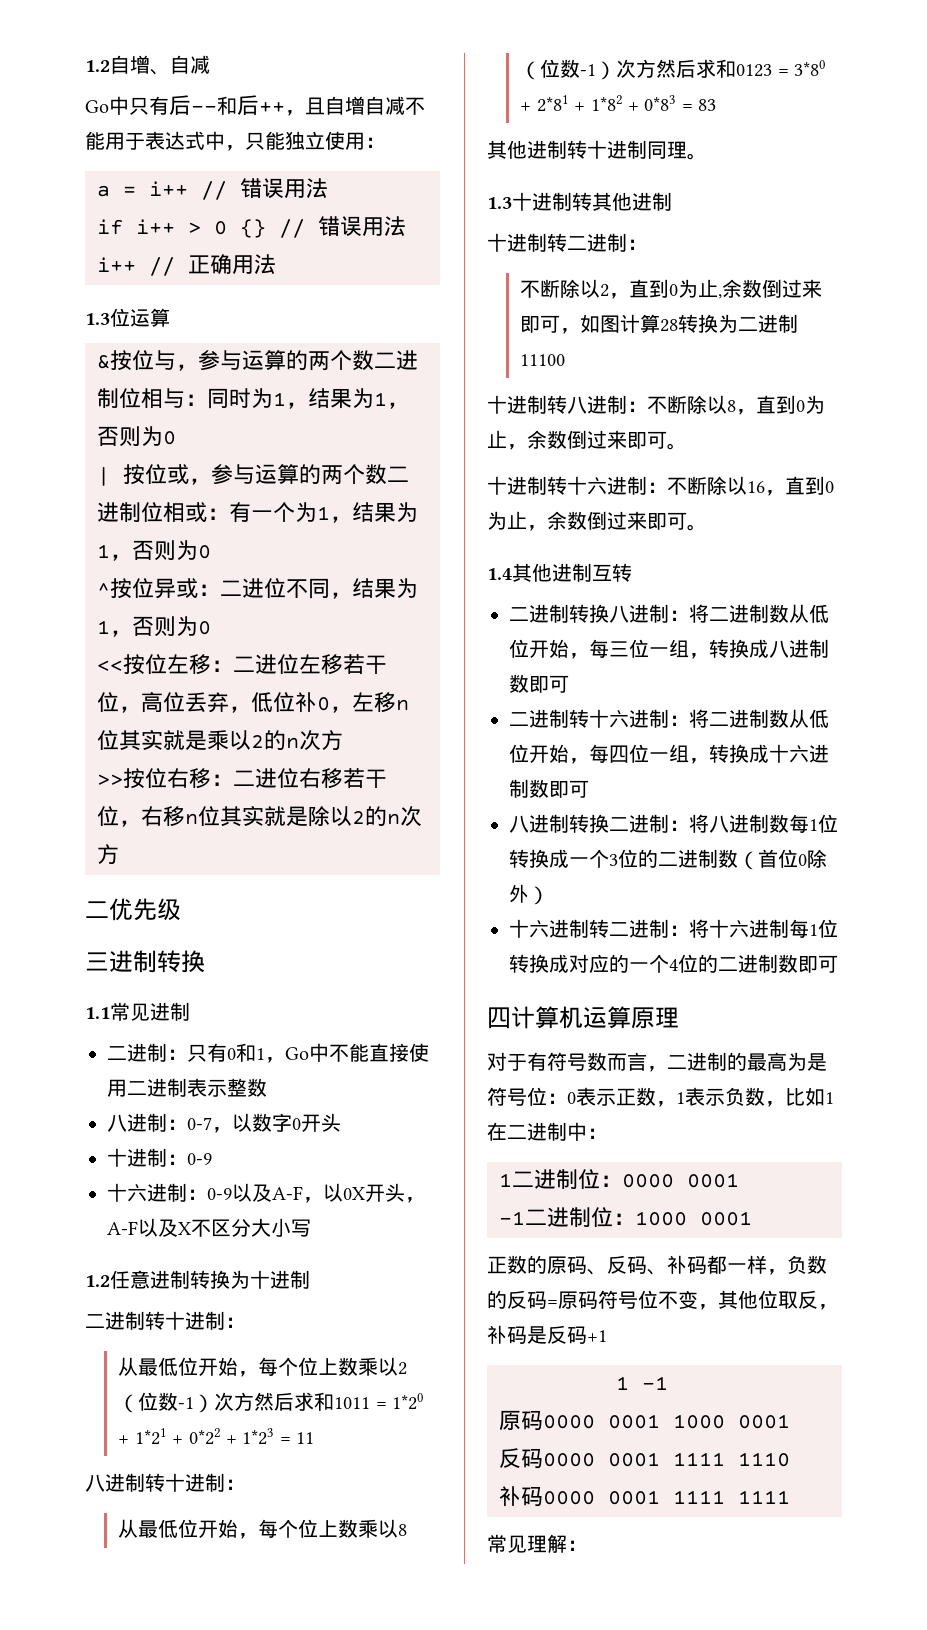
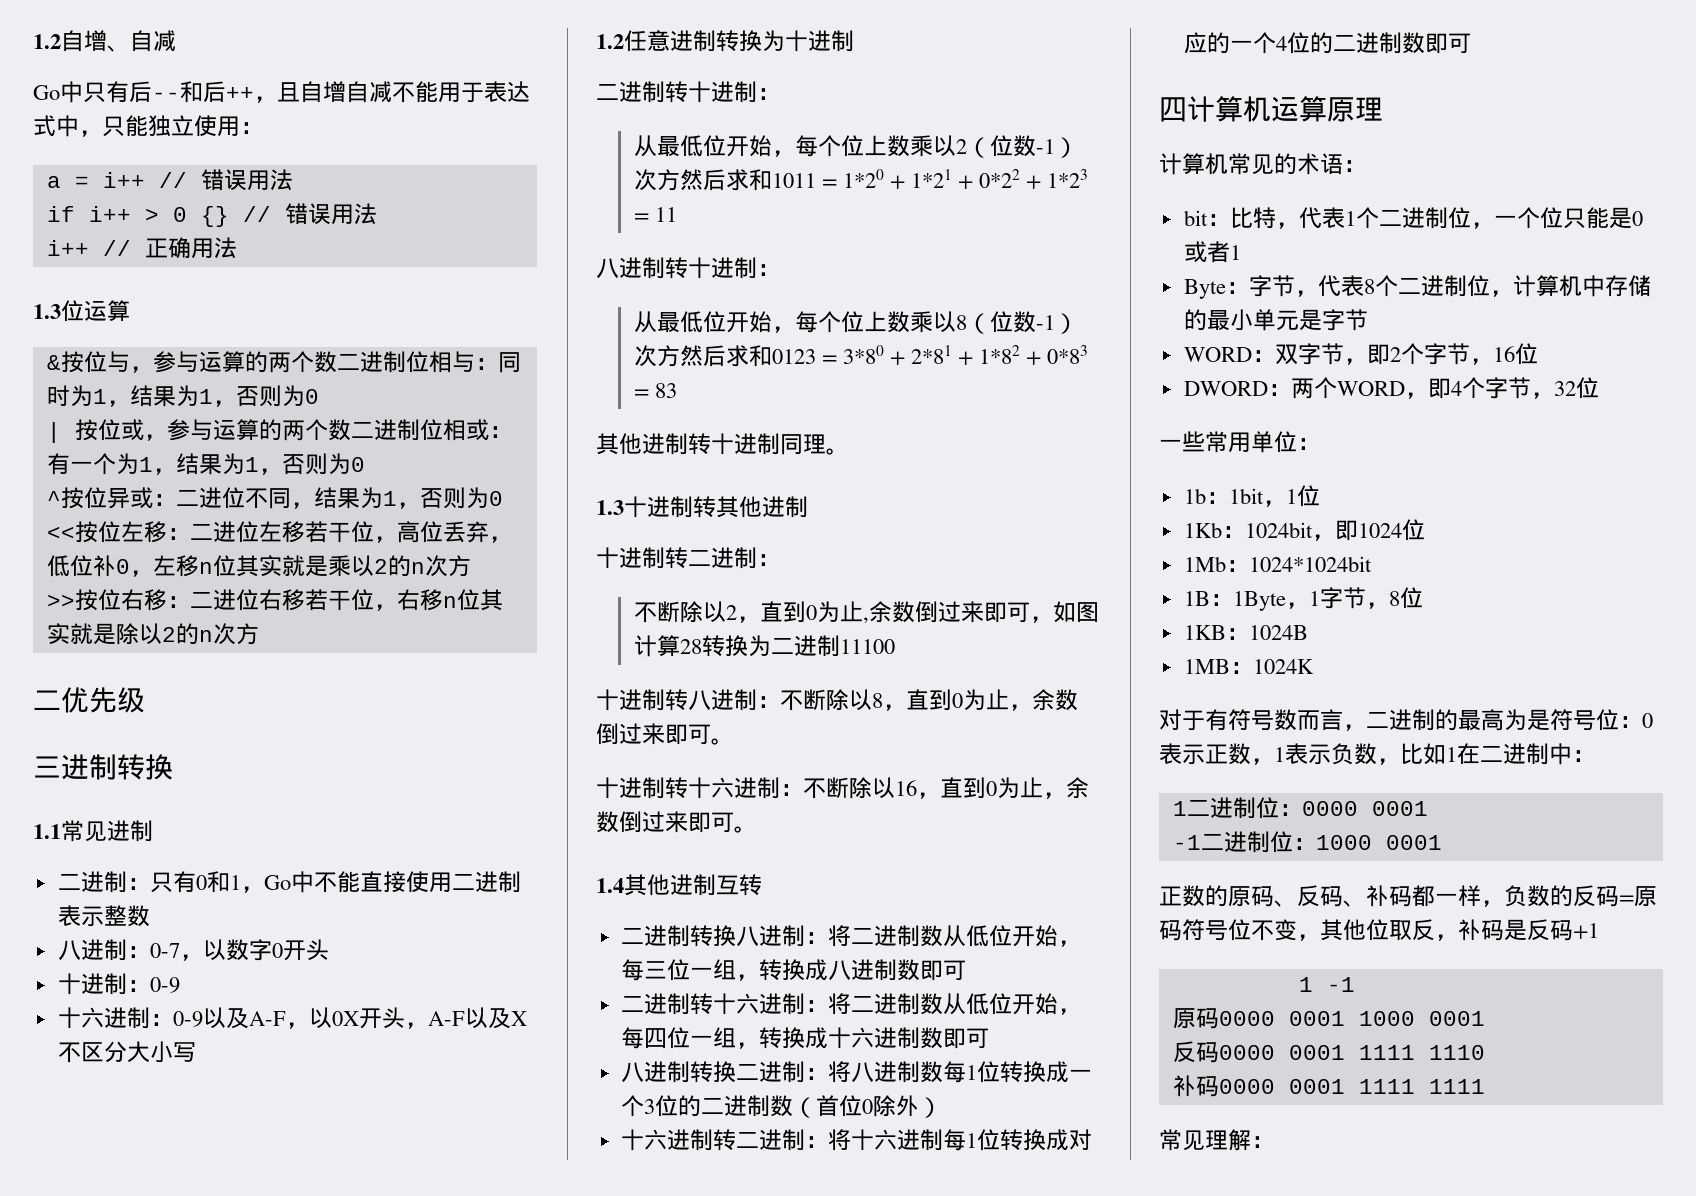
+ 计算机常见的术语：
+ bit：比特，代表1个二进制位，一个位只能是0或者1
+ Byte：字节，代表8个二进制位，计算机中存储的最小单元是字节
+ WORD：双字节，即2个字节，16位
+ DWORD：两个WORD，即4个字节，32位
+ 一些常用单位：
+ 1b：1bit，1位
+ 1Kb：1024bit，即1024位
+ 1Mb：1024*1024bit
+ 1B：1Byte，1字节，8位
+ 1KB：1024B
+ 1MB：1024K

